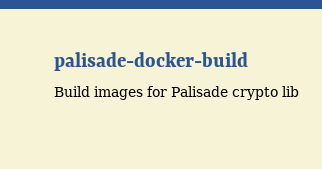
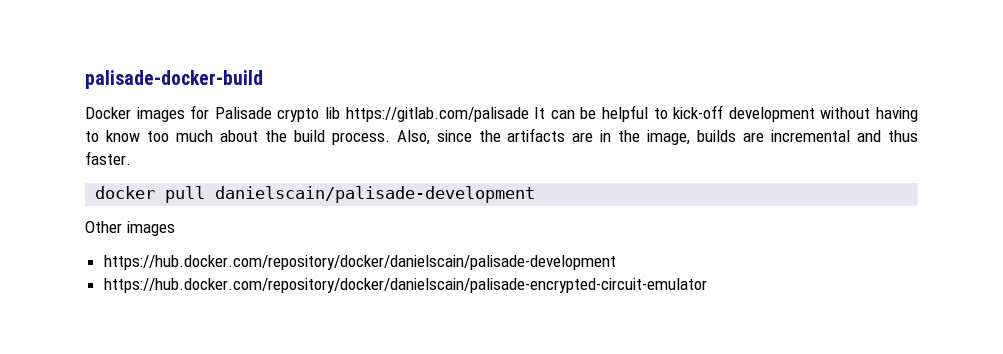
- Build images for Palisade crypto lib
+ Docker images for Palisade crypto lib https://gitlab.com/palisade It can be helpful to kick-off development without having to know too much about the build process. Also, since the artifacts are in the image, builds are incremental and thus faster.
+ docker pull danielscain/palisade-development
+ Other images
+ https://hub.docker.com/repository/docker/danielscain/palisade-development
+ https://hub.docker.com/repository/docker/danielscain/palisade-encrypted-circuit-emulator

